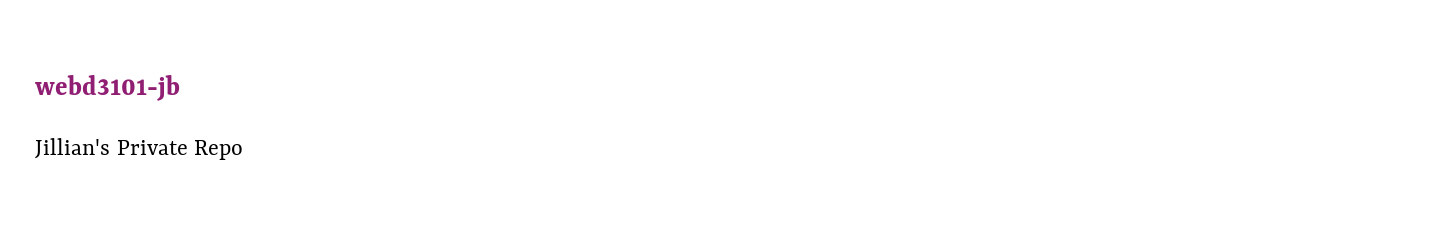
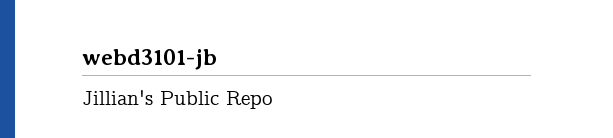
- Jillian's Private Repo
+ Jillian's Public Repo

